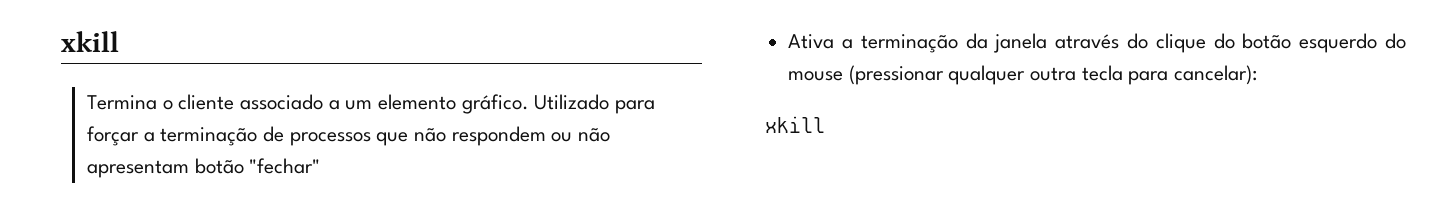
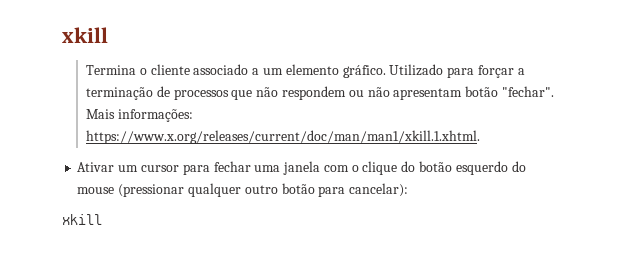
- Utilizado para forçar a terminação de processos que não respondem ou não apresentam botão "fechar"
- Ativa a terminação da janela através do clique do botão esquerdo do mouse (pressionar qualquer outra tecla para cancelar):
+ Utilizado para forçar a terminação de processos que não respondem ou não apresentam botão "fechar". Mais informações: https://www.x.org/releases/current/doc/man/man1/xkill.1.xhtml.
+ Ativar um cursor para fechar uma janela com o clique do botão esquerdo do mouse (pressionar qualquer outro botão para cancelar):

